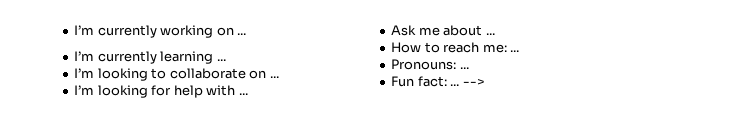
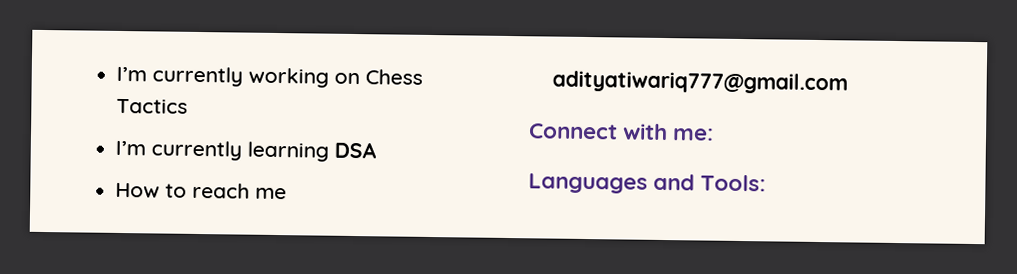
- I’m currently working on ...
+ I’m currently working on Chess Tactics
- I’m currently learning ...
- I’m looking to collaborate on ...
- I’m looking for help with ...
- Ask me about ...
- How to reach me: ...
- Pronouns: ...
- Fun fact: ... -->
+ I’m currently learning DSA
+ How to reach me adityatiwariq777@gmail.com
+ Connect with me:
+ Languages and Tools:

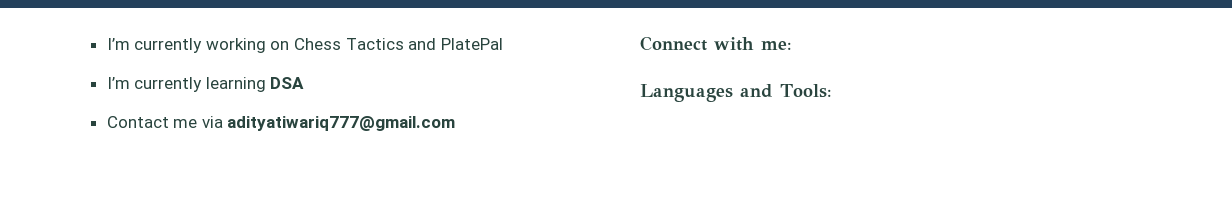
- I’m currently working on Chess Tactics
+ I’m currently working on Chess Tactics and PlatePal
- How to reach me adityatiwariq777@gmail.com
+ Contact me via adityatiwariq777@gmail.com

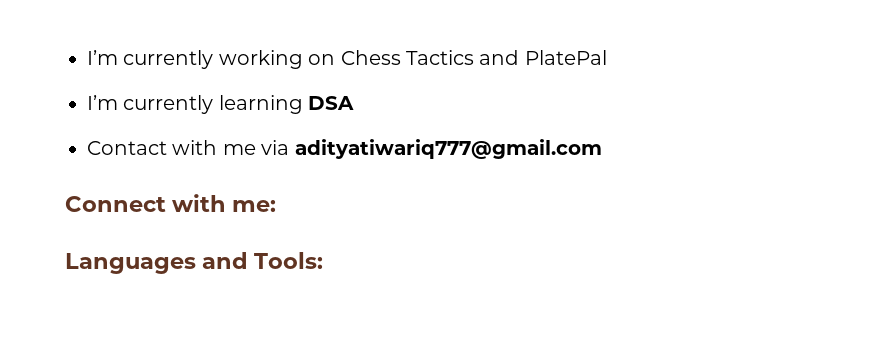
- Contact me via adityatiwariq777@gmail.com
+ Contact with me via adityatiwariq777@gmail.com

